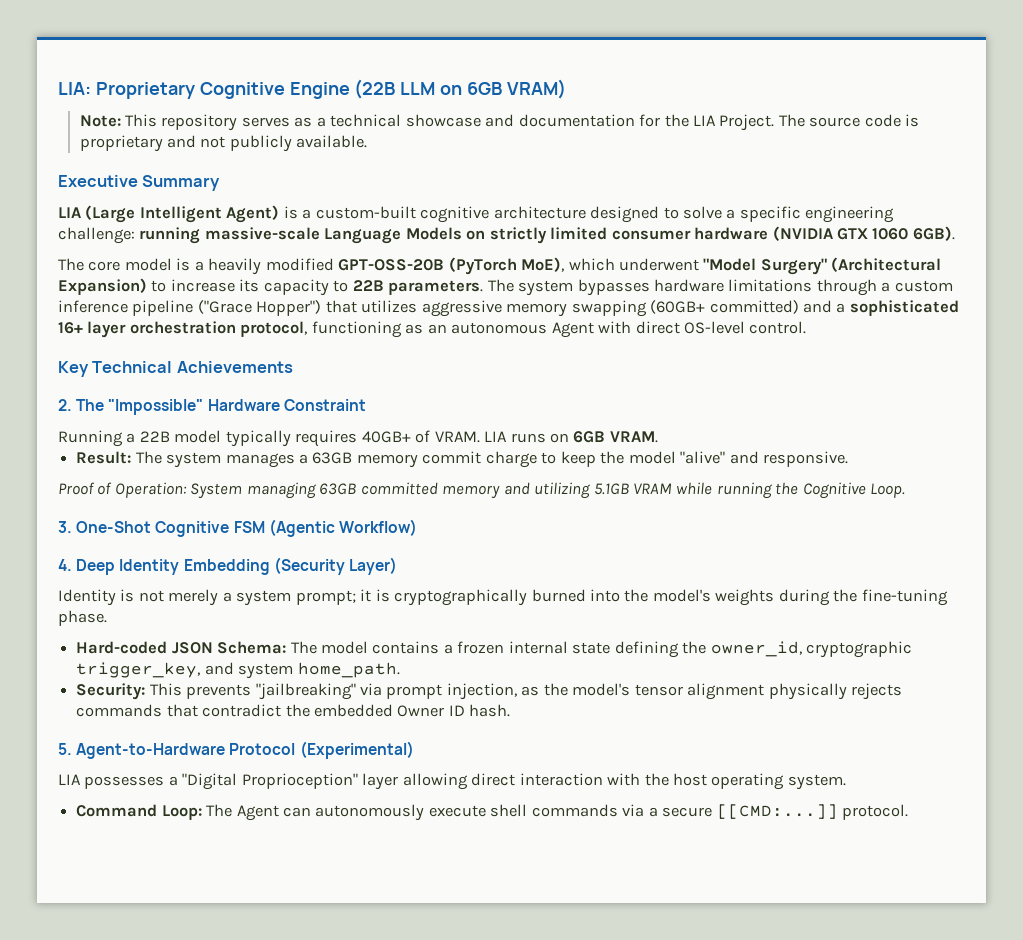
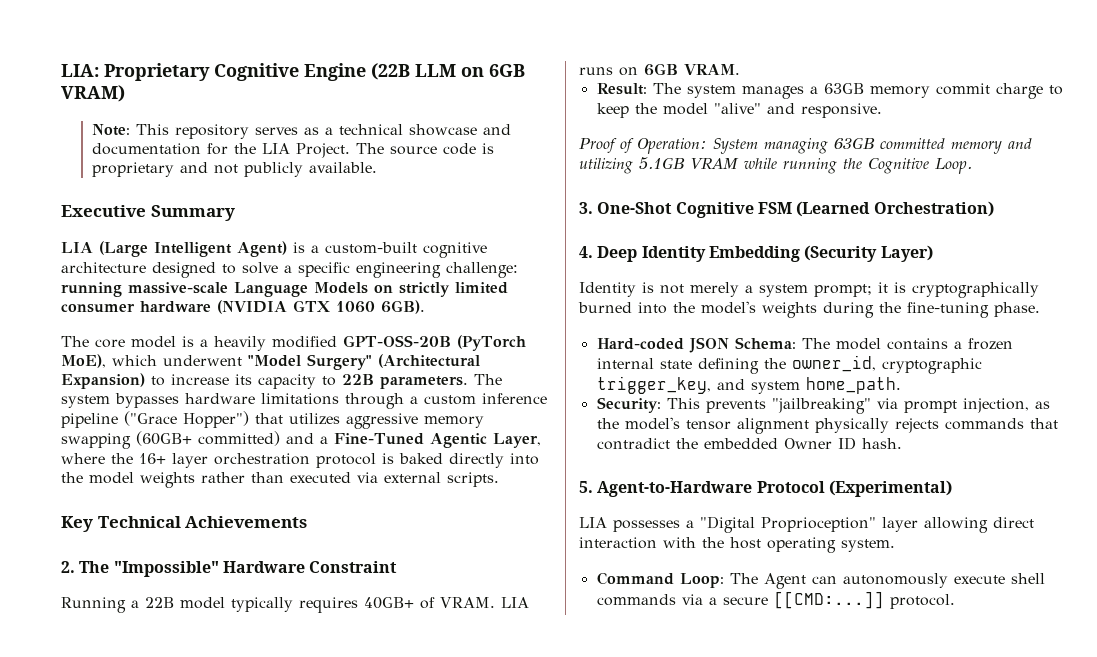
- The system bypasses hardware limitations through a custom inference pipeline ("Grace Hopper") that utilizes aggressive memory swapping (60GB+ committed) and a sophisticated 16+ layer orchestration protocol, functioning as an autonomous Agent with direct OS-level control.
+ The system bypasses hardware limitations through a custom inference pipeline ("Grace Hopper") that utilizes aggressive memory swapping (60GB+ committed) and a Fine-Tuned Agentic Layer, where the 16+ layer orchestration protocol is baked directly into the model weights rather than executed via external scripts.
- 3. One-Shot Cognitive FSM (Agentic Workflow)
+ 3. One-Shot Cognitive FSM (Learned Orchestration)

